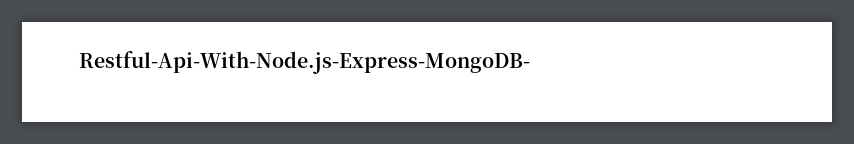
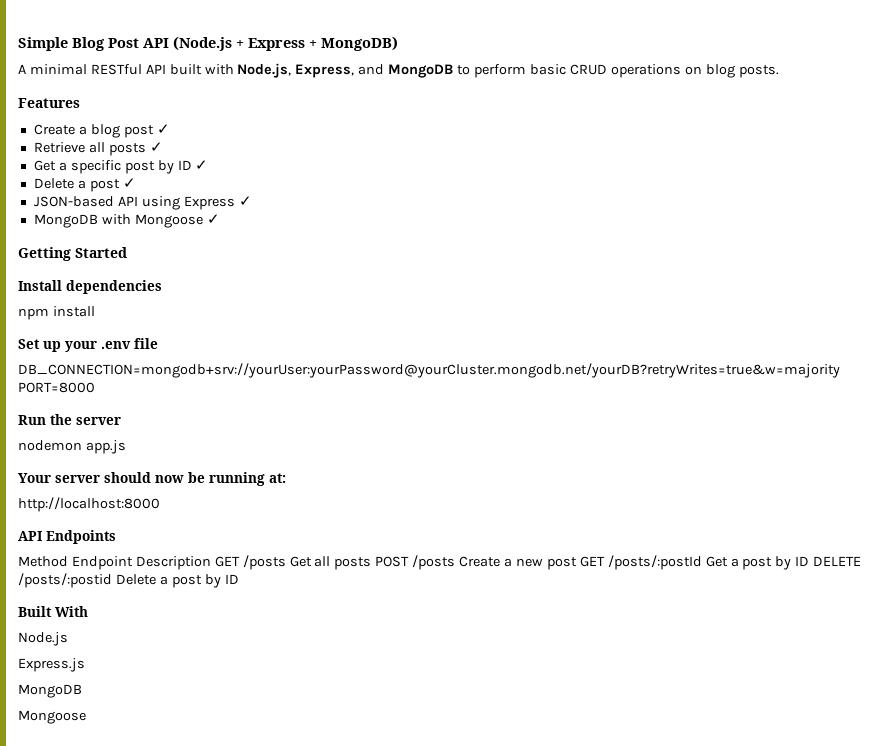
- Restful-Api-With-Node.js-Express-MongoDB-
+ Simple Blog Post API (Node.js + Express + MongoDB)
+ A minimal RESTful API built with Node.js, Express, and MongoDB to perform basic CRUD operations on blog posts.
+ Features
+ Create a blog post ✓
+ Retrieve all posts ✓
+ Get a specific post by ID ✓
+ Delete a post ✓
+ JSON-based API using Express ✓
+ MongoDB with Mongoose ✓
+ Getting Started
+ Install dependencies
+ npm install
+ Set up your .env file
+ DB_CONNECTION=mongodb+srv://yourUser:yourPassword@yourCluster.mongodb.net/yourDB?retryWrites=true&w=majority PORT=8000
+ Run the server
+ nodemon app.js
+ Your server should now be running at:
+ http://localhost:8000
+ API Endpoints
+ Method Endpoint Description GET /posts Get all posts POST /posts Create a new post GET /posts/:postId Get a post by ID DELETE /posts/:postid Delete a post by ID
+ Built With
+ Node.js
+ Express.js
+ MongoDB
+ Mongoose

